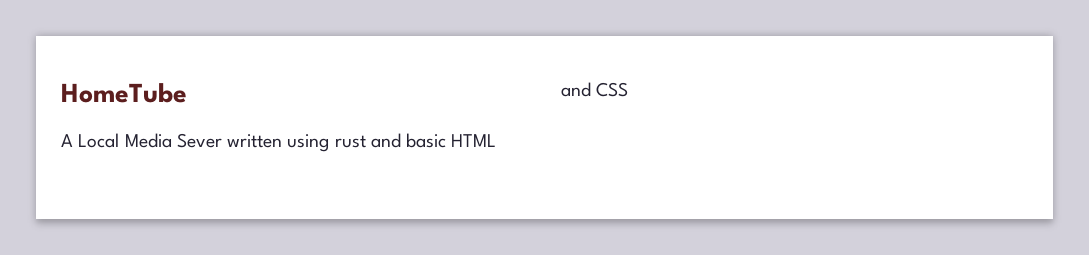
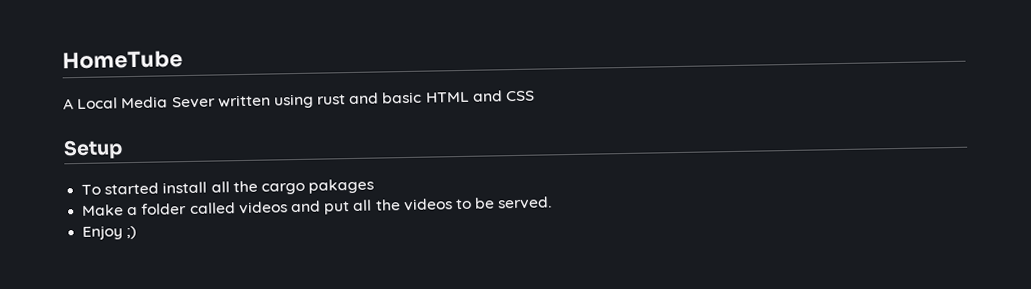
+ Setup
+ To started install all the cargo pakages
+ Make a folder called videos and put all the videos to be served.
+ Enjoy ;)

